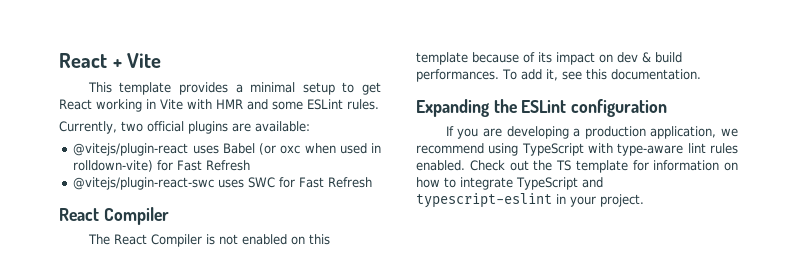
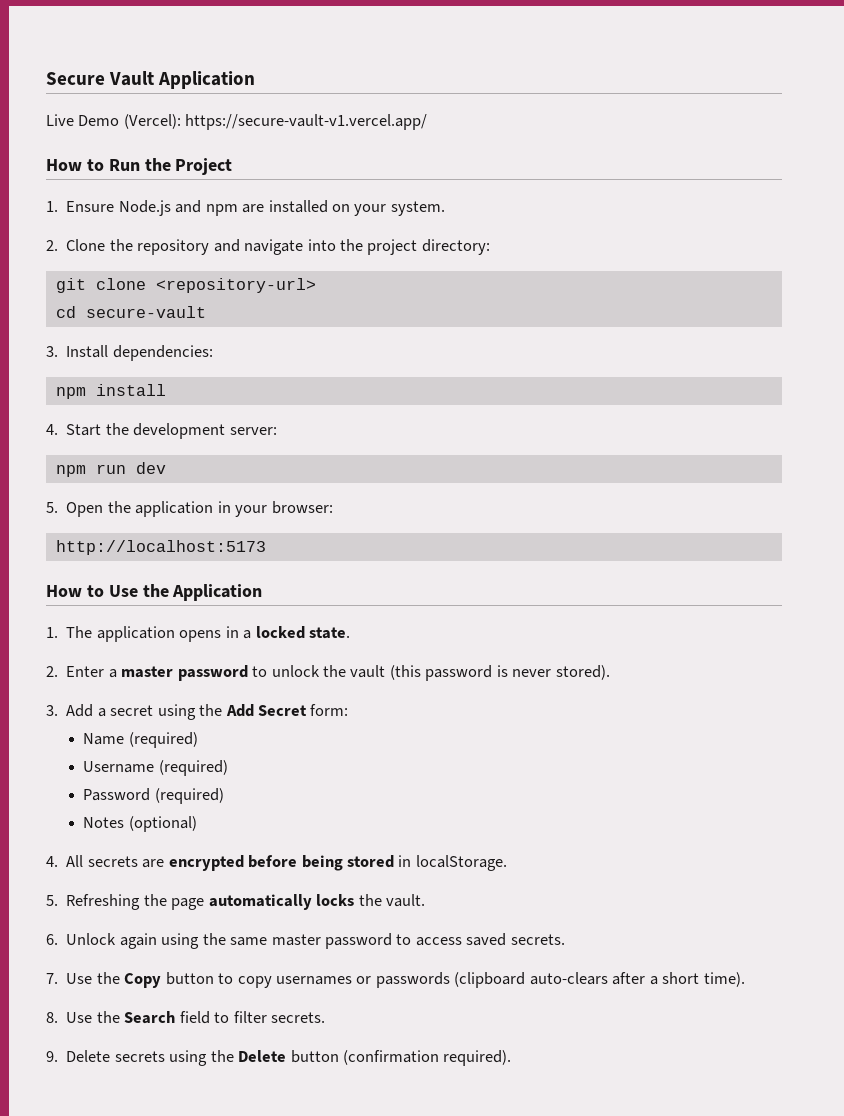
- React + Vite
- This template provides a minimal setup to get React working in Vite with HMR and some ESLint rules.
- Currently, two official plugins are available:
- @vitejs/plugin-react uses Babel (or oxc when used in rolldown-vite) for Fast Refresh
- @vitejs/plugin-react-swc uses SWC for Fast Refresh
- React Compiler
- The React Compiler is not enabled on this template because of its impact on dev & build performances. To add it, see this documentation.
- Expanding the ESLint configuration
- If you are developing a production application, we recommend using TypeScript with type-aware lint rules enabled. Check out the TS template for information on how to integrate TypeScript and typescript-eslint in your project.
+ Secure Vault Application
+ Live Demo (Vercel): https://secure-vault-v1.vercel.app/
+ How to Run the Project
+ 1. Ensure Node.js and npm are installed on your system.
+ 2. Clone the repository and navigate into the project directory:
+ git clone <repository-url>
+ cd secure-vault
+ 3. Install dependencies:
+ npm install
+ 4. Start the development server:
+ npm run dev
+ 5. Open the application in your browser:
+ http://localhost:5173
+ How to Use the Application
+ 1. The application opens in a locked state.
+ 2. Enter a master password to unlock the vault (this password is never stored).
+ 3. Add a secret using the Add Secret form:
+ Name (required)
+ Username (required)
+ Password (required)
+ Notes (optional)
+ 4. All secrets are encrypted before being stored in localStorage.
+ 5. Refreshing the page automatically locks the vault.
+ 6. Unlock again using the same master password to access saved secrets.
+ 7. Use the Copy button to copy usernames or passwords (clipboard auto-clears after a short time).
+ 8. Use the Search field to filter secrets.
+ 9. Delete secrets using the Delete button (confirmation required).

